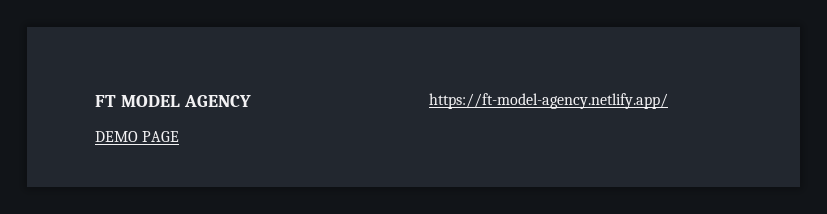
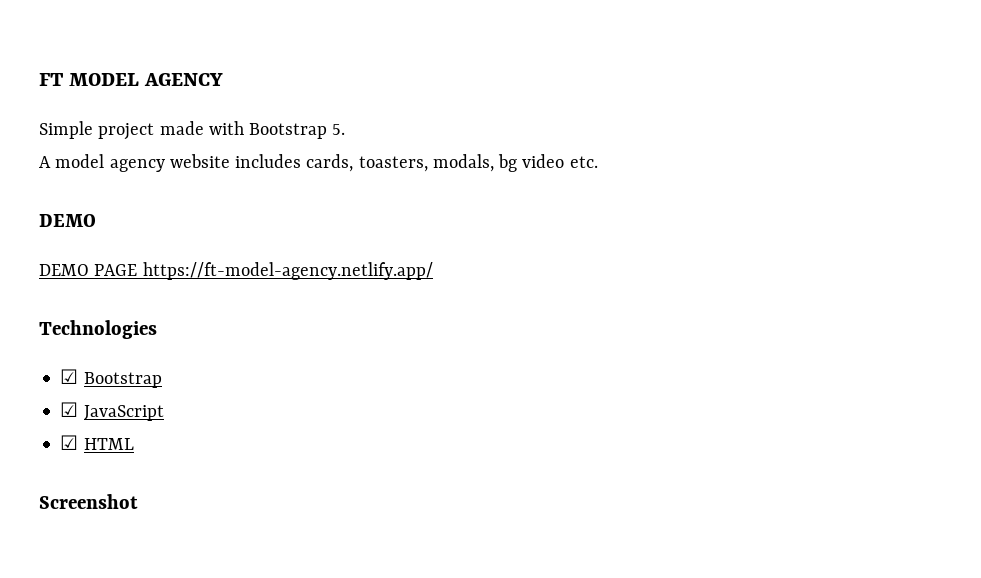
+ Simple project made with Bootstrap 5.
+ A model agency website includes cards, toasters, modals, bg video etc.
+ DEMO
  DEMO PAGE https://ft-model-agency.netlify.app/
+ Technologies
+ ☑ Bootstrap
+ ☑ JavaScript
+ ☑ HTML
+ Screenshot

